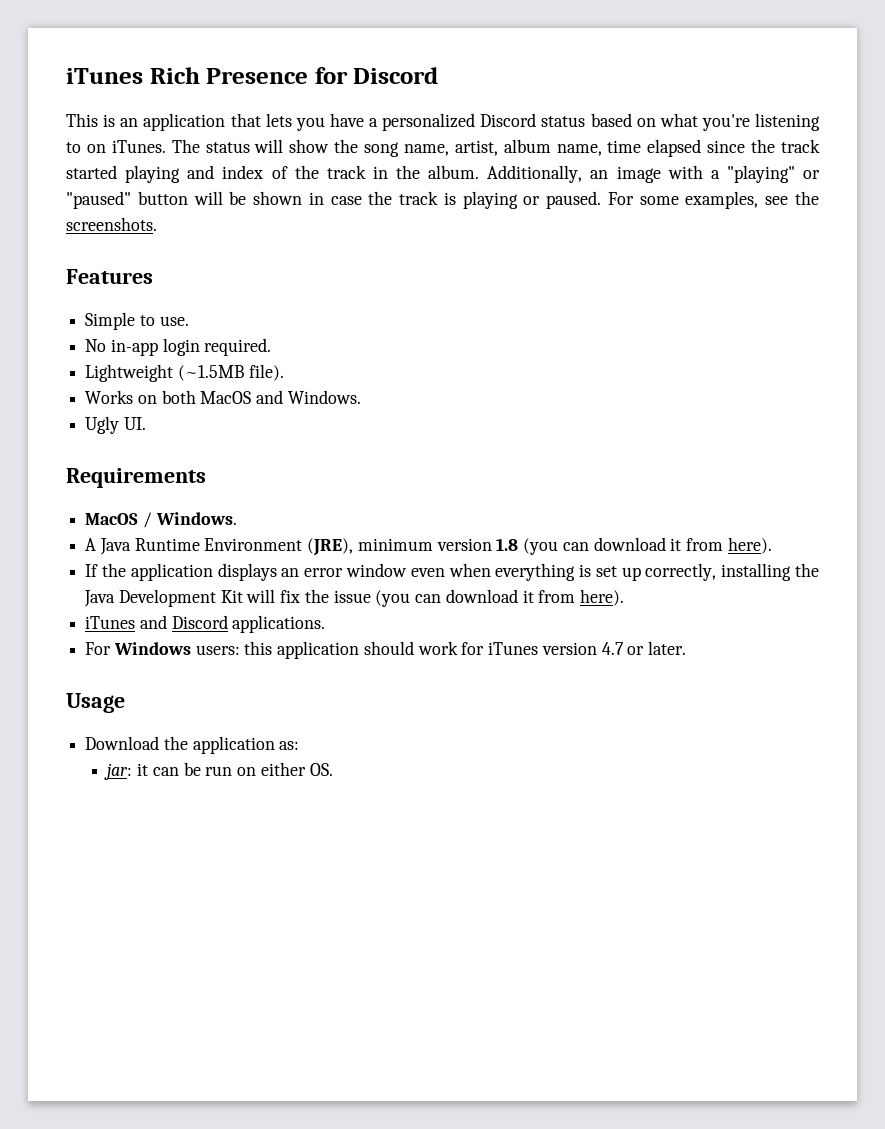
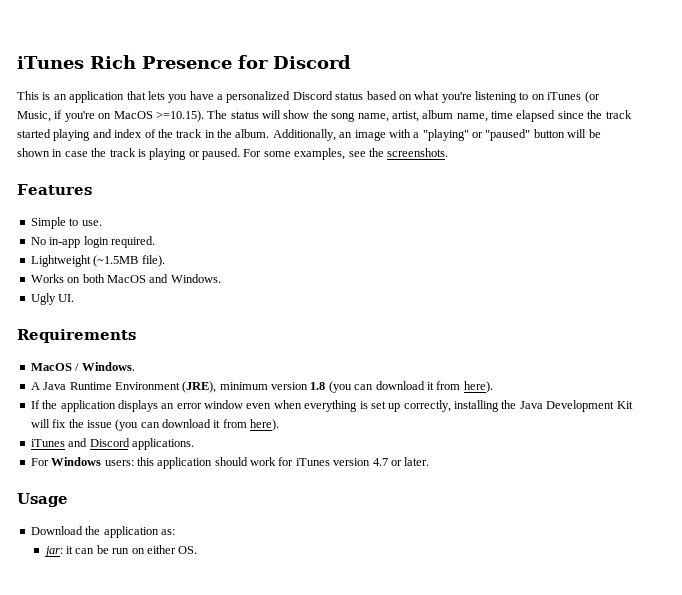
- This is an application that lets you have a personalized Discord status based on what you're listening to on iTunes. The status will show the song name, artist, album name, time elapsed since the track started playing and index of the track in the album.
+ This is an application that lets you have a personalized Discord status based on what you're listening to on iTunes (or Music, if you're on MacOS >=10.15). The status will show the song name, artist, album name, time elapsed since the track started playing and index of the track in the album.

